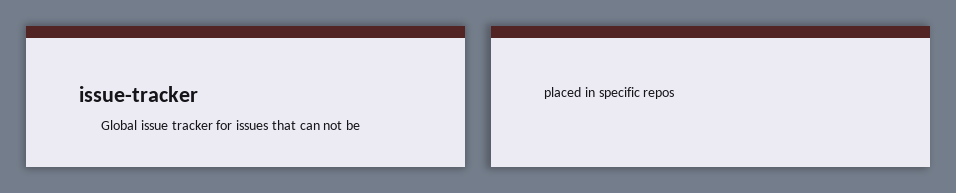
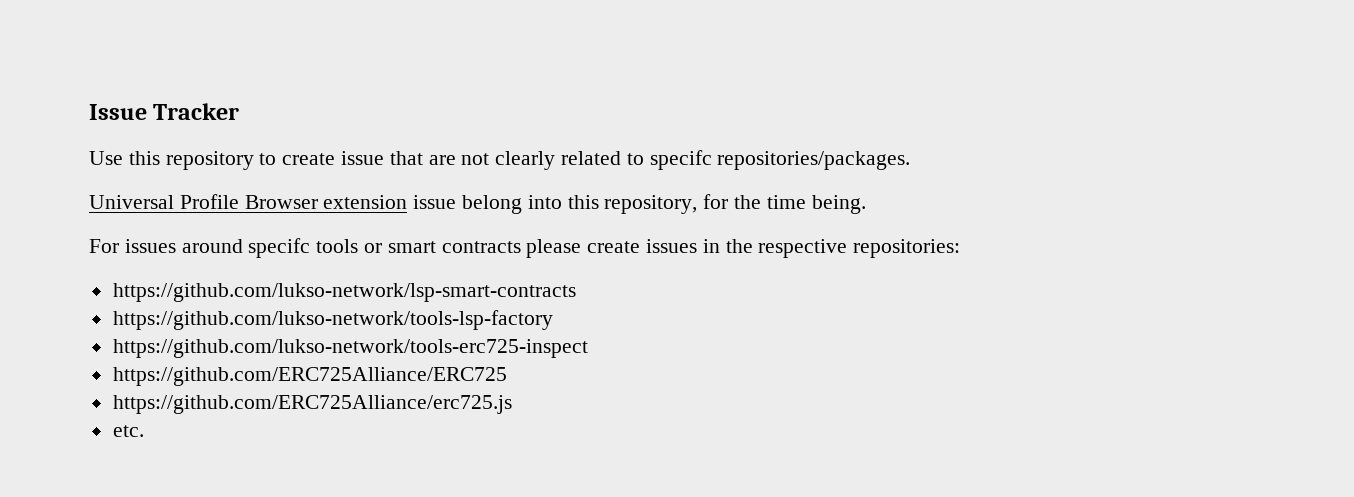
- issue-tracker
- Global issue tracker for issues that can not be placed in specific repos
+ Issue Tracker
+ Use this repository to create issue that are not clearly related to specifc repositories/packages.
+ Universal Profile Browser extension issue belong into this repository, for the time being.
+ For issues around specifc tools or smart contracts please create issues in the respective repositories:
+ https://github.com/lukso-network/lsp-smart-contracts
+ https://github.com/lukso-network/tools-lsp-factory
+ https://github.com/lukso-network/tools-erc725-inspect
+ https://github.com/ERC725Alliance/ERC725
+ https://github.com/ERC725Alliance/erc725.js
+ etc.

